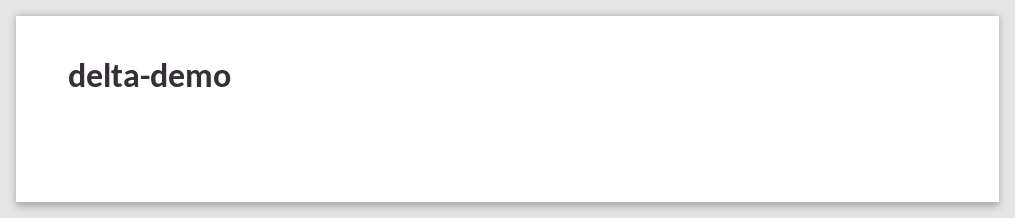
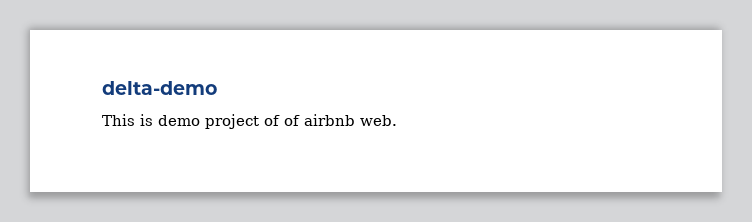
+ This is demo project of of airbnb web.

